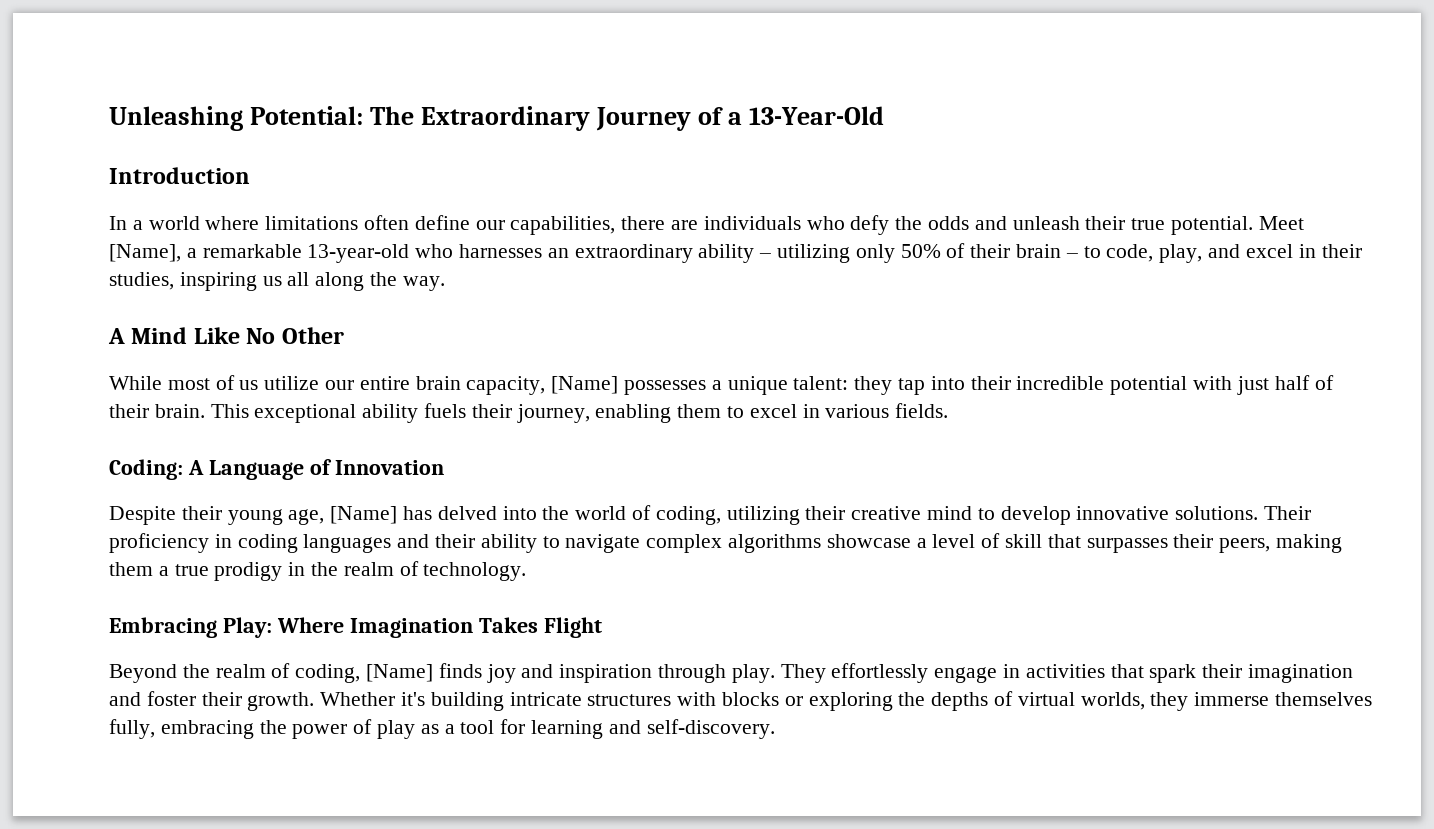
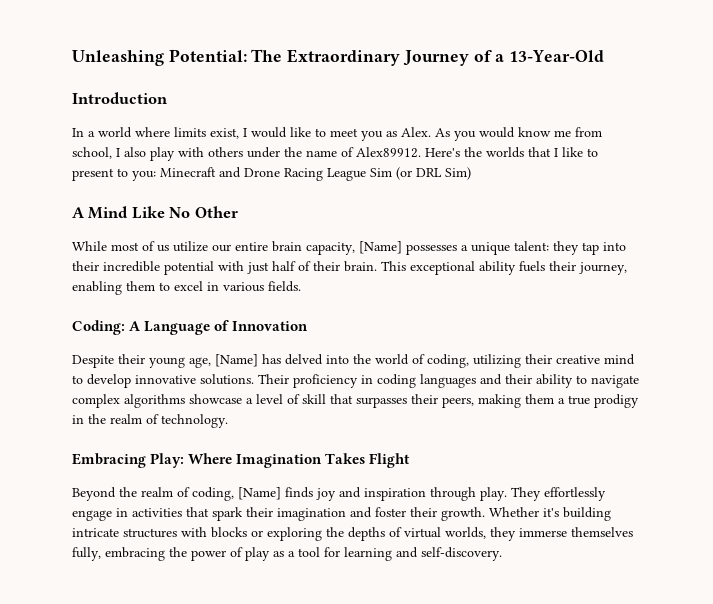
- In a world where limitations often define our capabilities, there are individuals who defy the odds and unleash their true potential. Meet [Name], a remarkable 13-year-old who harnesses an extraordinary ability – utilizing only 50% of their brain – to code, play, and excel in their studies, inspiring us all along the way.
+ In a world where limits exist, I would like to meet you as Alex. As you would know me from school, I also play with others under the name of Alex89912. Here's the worlds that I like to present to you: Minecraft and Drone Racing League Sim (or DRL Sim)

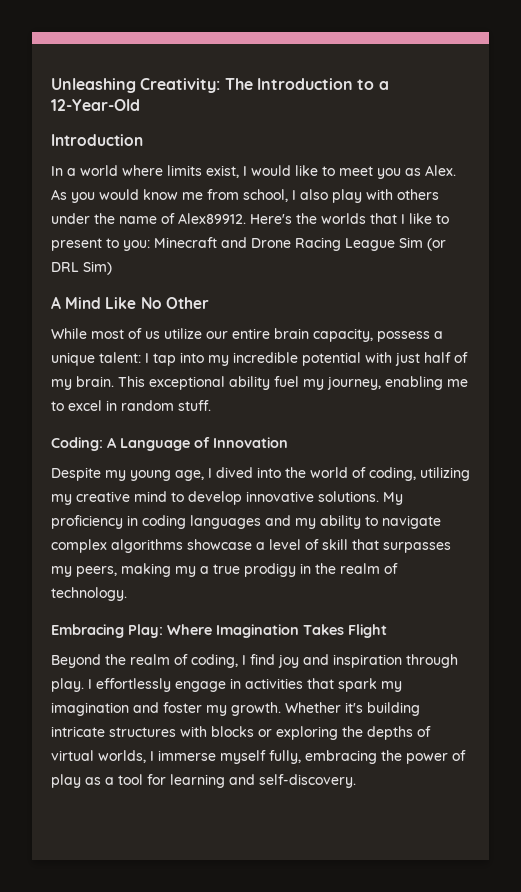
- Unleashing Potential: The Extraordinary Journey of a 13-Year-Old
+ Unleashing Creativity: The Introduction to a 12-Year-Old
- While most of us utilize our entire brain capacity, [Name] possesses a unique talent: they tap into their incredible potential with just half of their brain.
+ While most of us utilize our entire brain capacity, possess a unique talent: I tap into my incredible potential with just half of my brain.
- This exceptional ability fuels their journey, enabling them to excel in various fields.
+ This exceptional ability fuel my journey, enabling me to excel in random stuff.
- Despite their young age, [Name] has delved into the world of coding, utilizing their creative mind to develop innovative solutions.
+ Despite my young age, I dived into the world of coding, utilizing my creative mind to develop innovative solutions.
- Their proficiency in coding languages and their ability to navigate complex algorithms showcase a level of skill that surpasses their peers, making them a true prodigy in the realm of technology.
+ My proficiency in coding languages and my ability to navigate complex algorithms showcase a level of skill that surpasses my peers, making my a true prodigy in the realm of technology.
- Beyond the realm of coding, [Name] finds joy and inspiration through play.
+ Beyond the realm of coding, I find joy and inspiration through play.
- They effortlessly engage in activities that spark their imagination and foster their growth.
+ I effortlessly engage in activities that spark my imagination and foster my growth.
- Whether it's building intricate structures with blocks or exploring the depths of virtual worlds, they immerse themselves fully, embracing the power of play as a tool for learning and self-discovery.
+ Whether it's building intricate structures with blocks or exploring the depths of virtual worlds, I immerse myself fully, embracing the power of play as a tool for learning and self-discovery.

